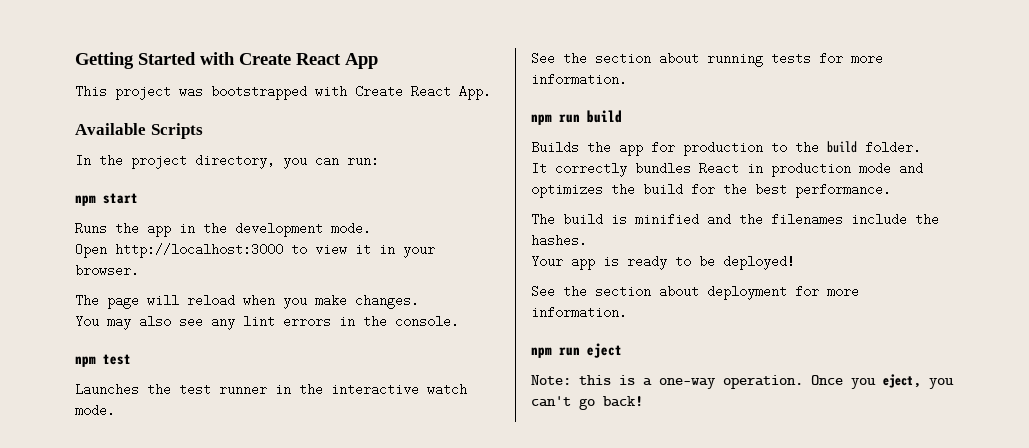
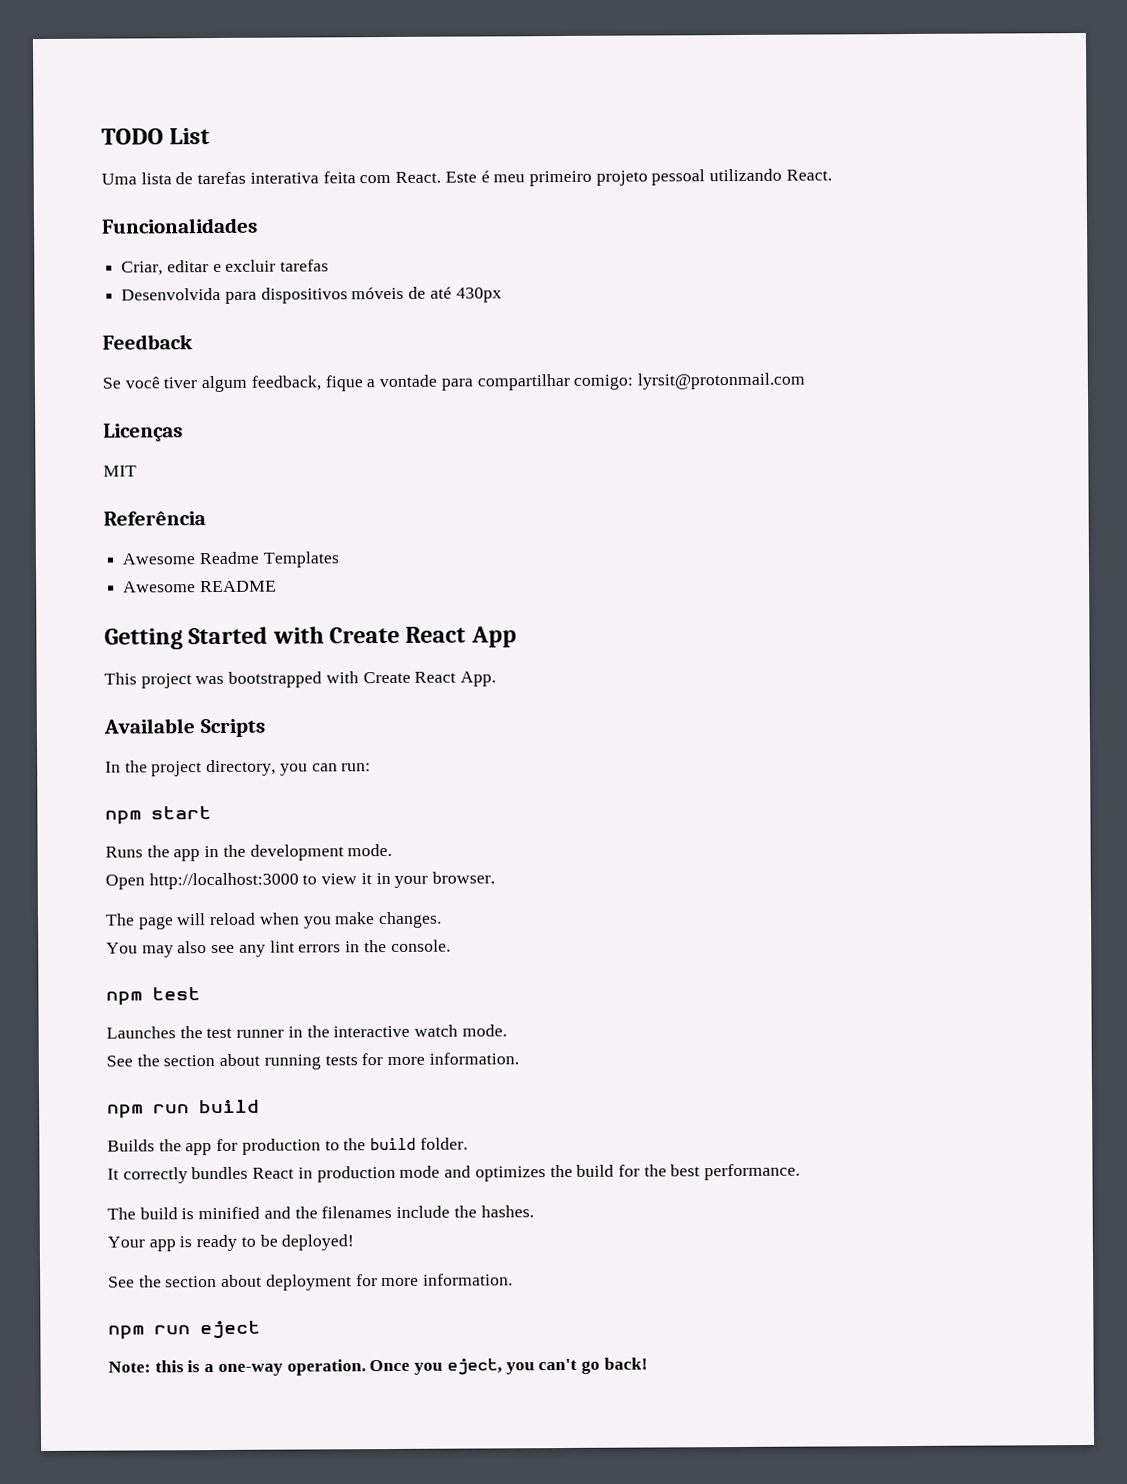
+ TODO List
+ Uma lista de tarefas interativa feita com React. Este é meu primeiro projeto pessoal utilizando React.
+ Funcionalidades
+ Criar, editar e excluir tarefas
+ Desenvolvida para dispositivos móveis de até 430px
+ Feedback
+ Se você tiver algum feedback, fique a vontade para compartilhar comigo: lyrsit@protonmail.com
+ Licenças
+ MIT
+ Referência
+ Awesome Readme Templates
+ Awesome README

